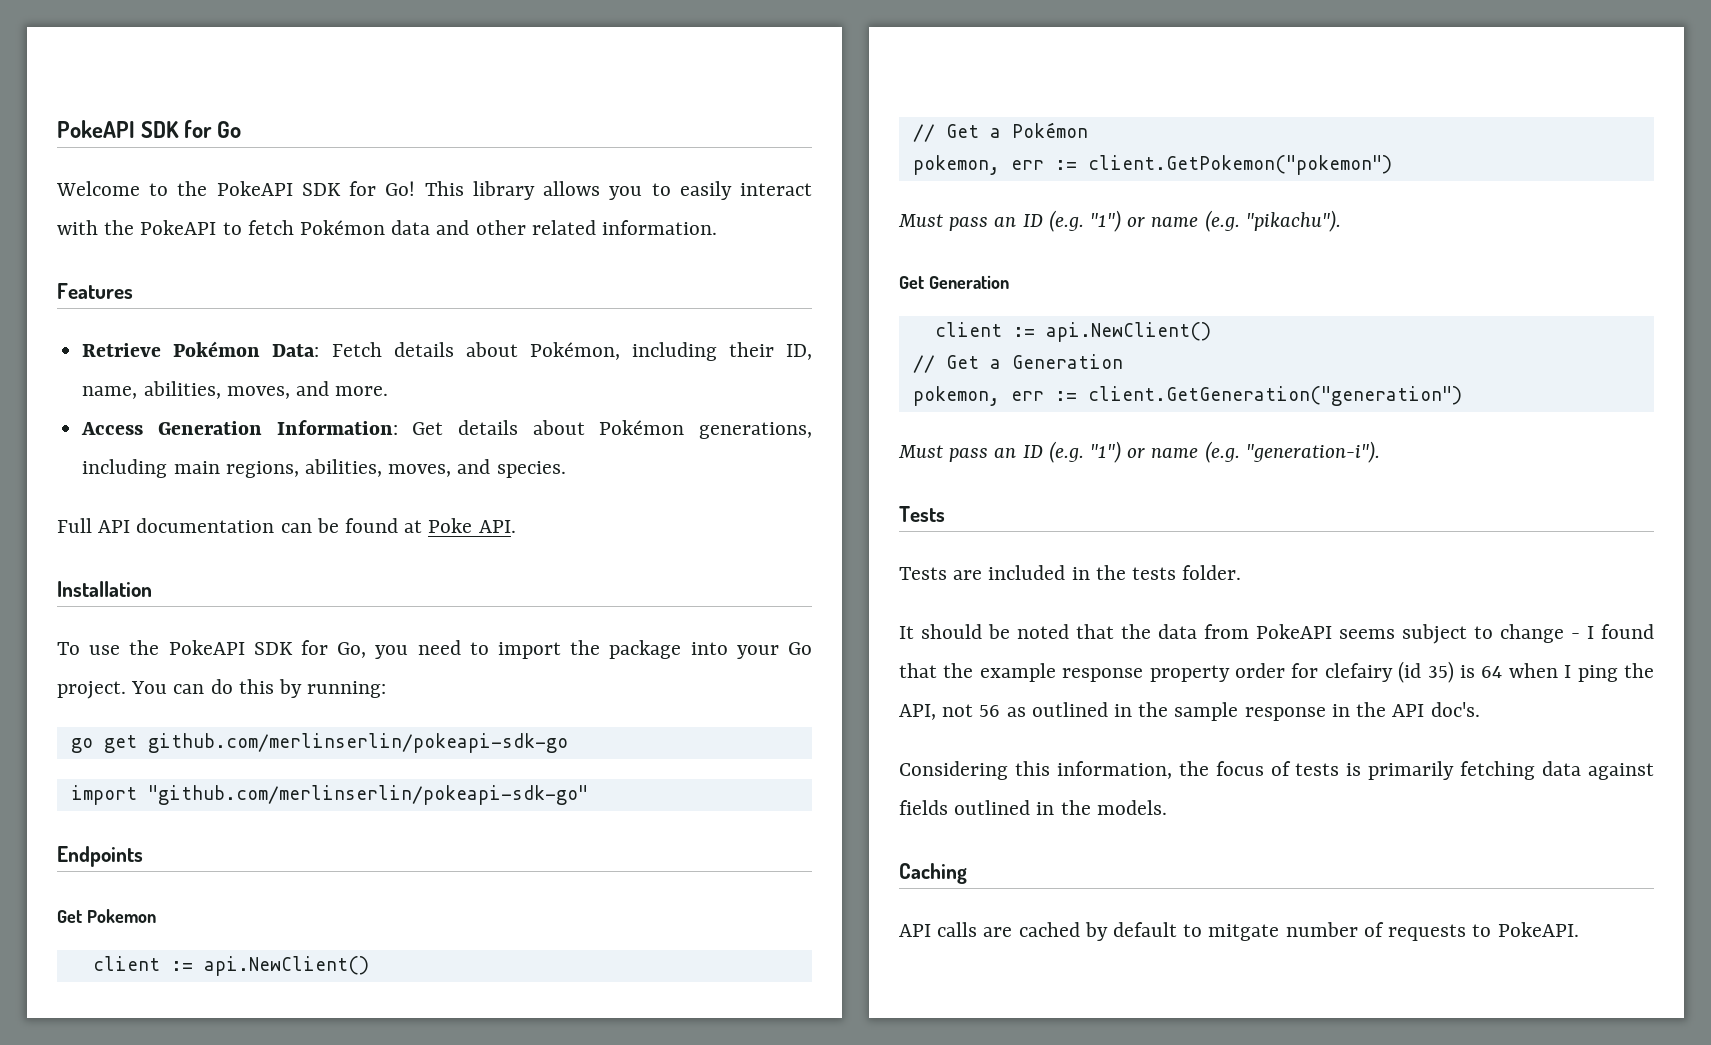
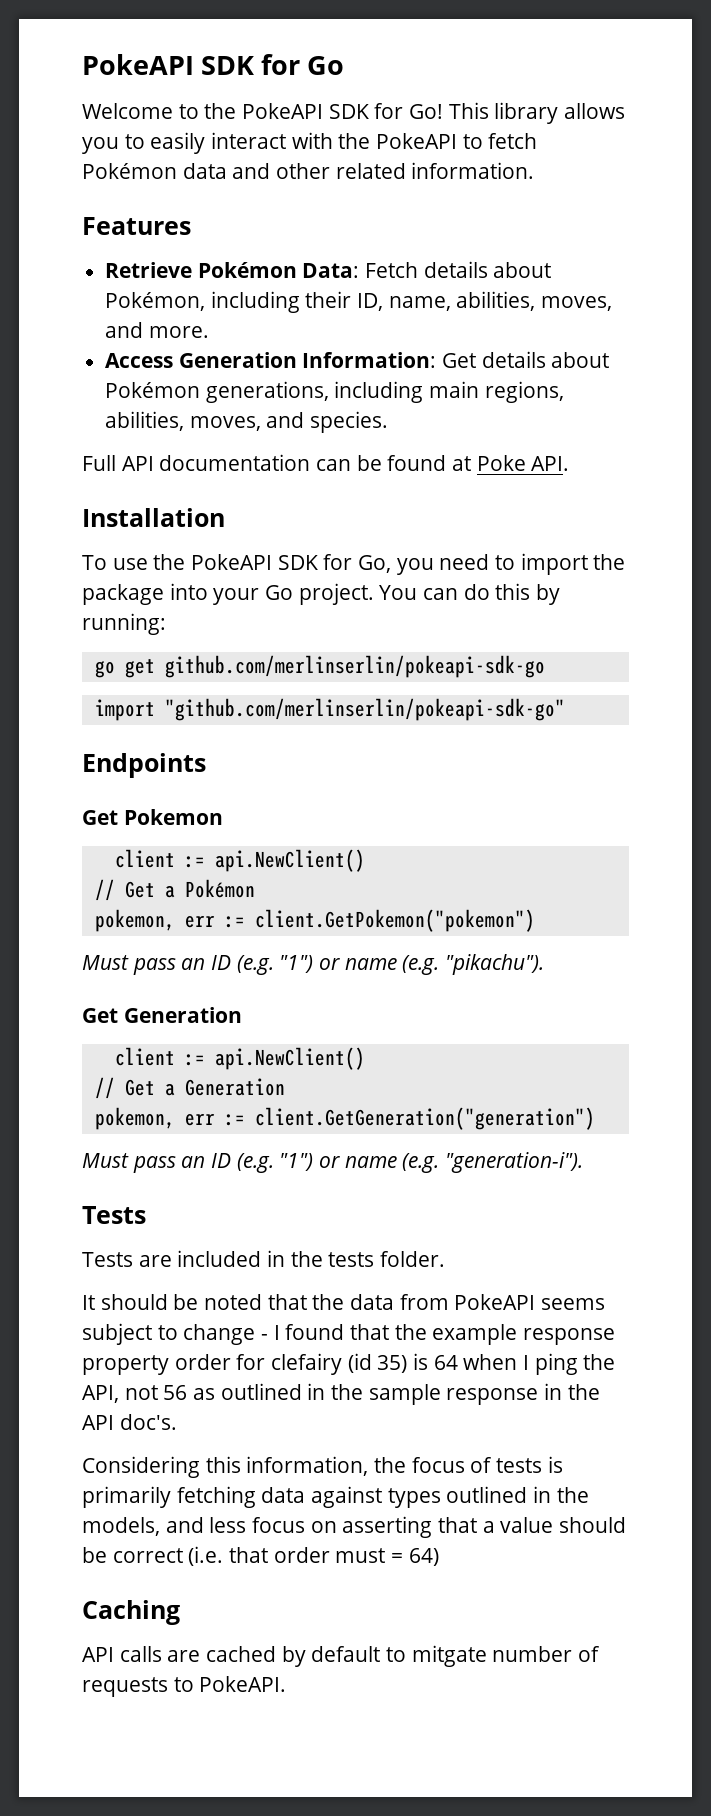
- Considering this information, the focus of tests is primarily fetching data against fields outlined in the models.
+ Considering this information, the focus of tests is primarily fetching data against types outlined in the models, and less focus on asserting that a value should be correct (i.e. that order must = 64)

